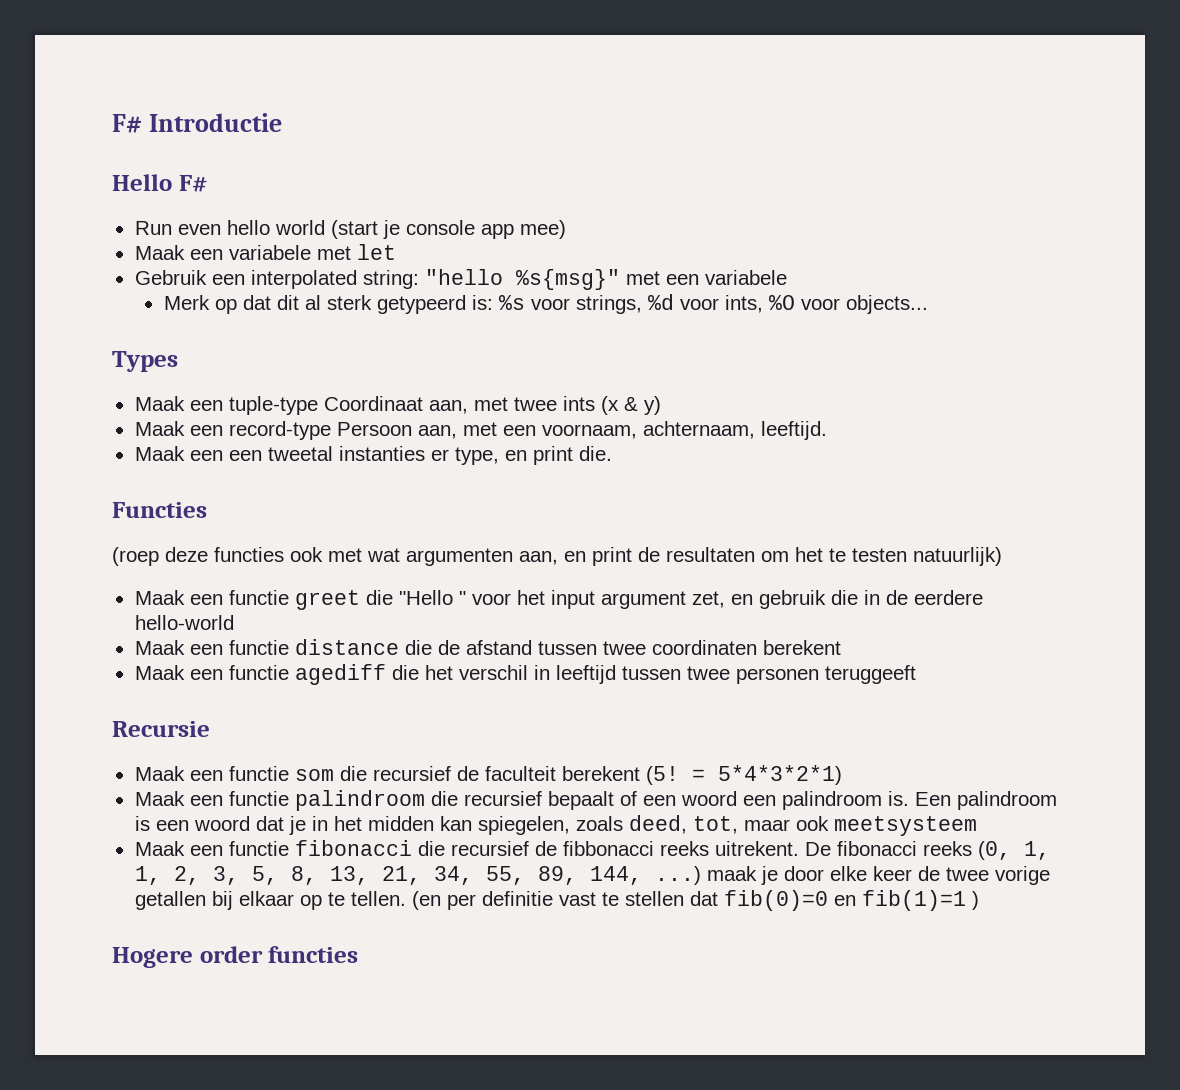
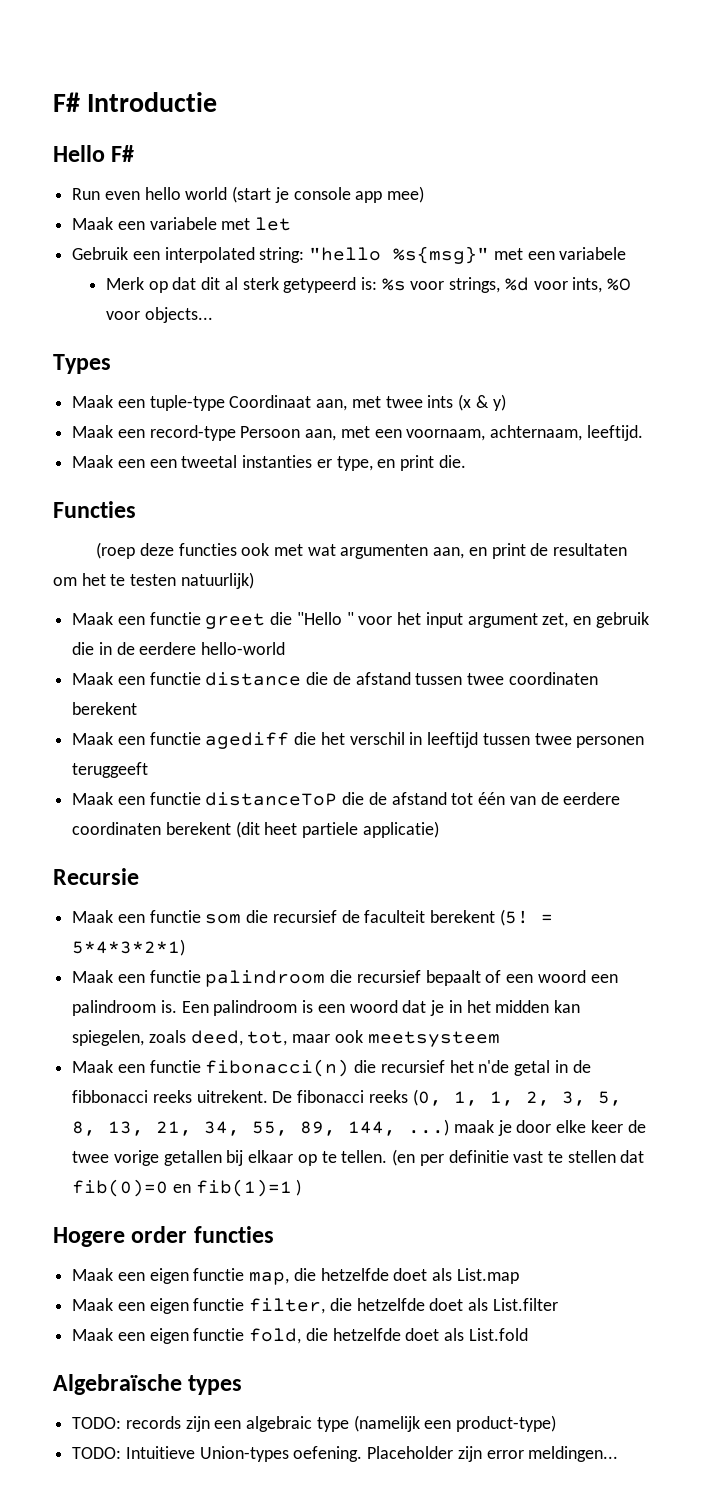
+ Maak een functie distanceToP die de afstand tot één van de eerdere coordinaten berekent (dit heet partiele applicatie)
- Maak een functie fibonacci die recursief de fibbonacci reeks uitrekent.
+ Maak een functie fibonacci(n) die recursief het n'de getal in de fibbonacci reeks uitrekent.
+ Maak een eigen functie map, die hetzelfde doet als List.map
+ Maak een eigen functie filter, die hetzelfde doet als List.filter
+ Maak een eigen functie fold, die hetzelfde doet als List.fold
+ Algebraïsche types
+ TODO: records zijn een algebraic type (namelijk een product-type)
+ TODO: Intuitieve Union-types oefening. Placeholder zijn error meldingen...

